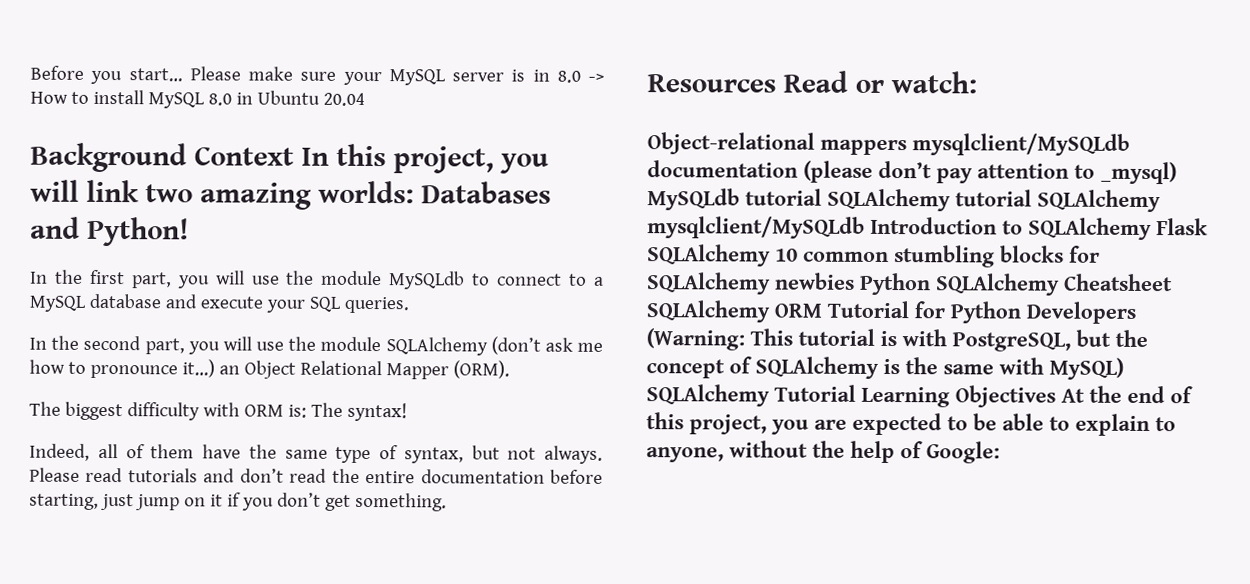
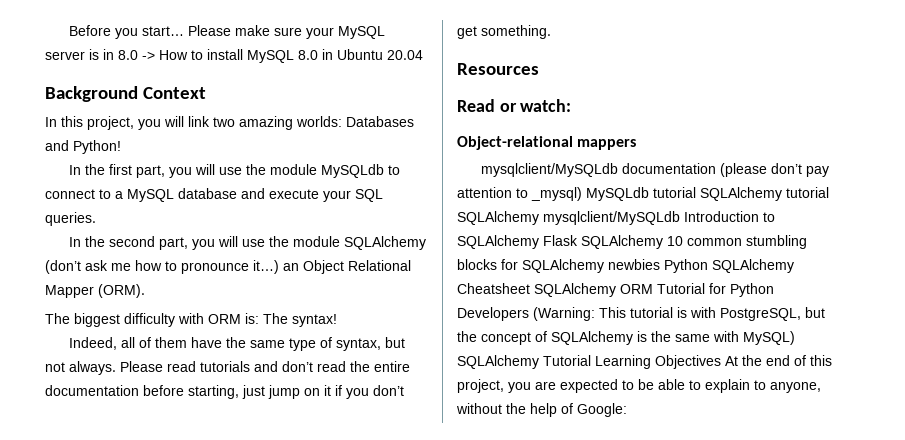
- Background Context In this project, you will link two amazing worlds: Databases and Python!
+ Background Context
+ In this project, you will link two amazing worlds: Databases and Python!
- Resources Read or watch:
+ Resources
+ Read or watch:
- Object-relational mappers mysqlclient/MySQLdb documentation (please don’t pay attention to _mysql) MySQLdb tutorial SQLAlchemy tutorial SQLAlchemy mysqlclient/MySQLdb Introduction to SQLAlchemy Flask SQLAlchemy 10 common stumbling blocks for SQLAlchemy newbies Python SQLAlchemy Cheatsheet SQLAlchemy ORM Tutorial for Python Developers (Warning:
+ Object-relational mappers
+ mysqlclient/MySQLdb documentation (please don’t pay attention to _mysql) MySQLdb tutorial SQLAlchemy tutorial SQLAlchemy mysqlclient/MySQLdb Introduction to SQLAlchemy Flask SQLAlchemy 10 common stumbling blocks for SQLAlchemy newbies Python SQLAlchemy Cheatsheet SQLAlchemy ORM Tutorial for Python Developers (Warning:

